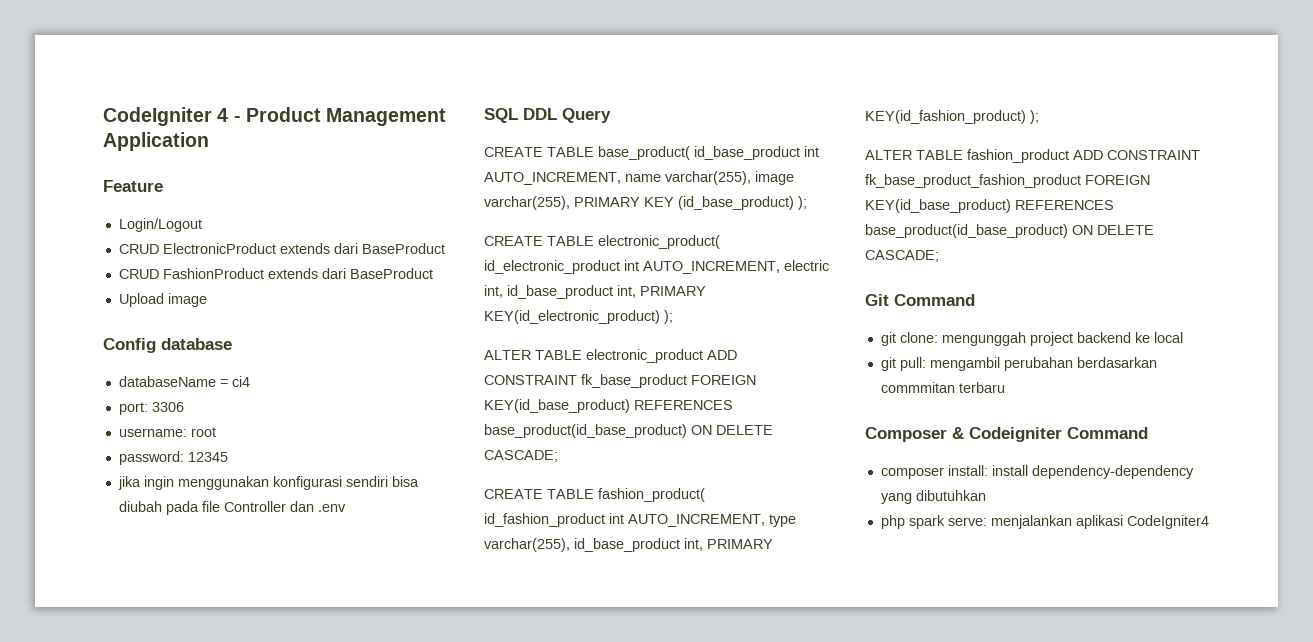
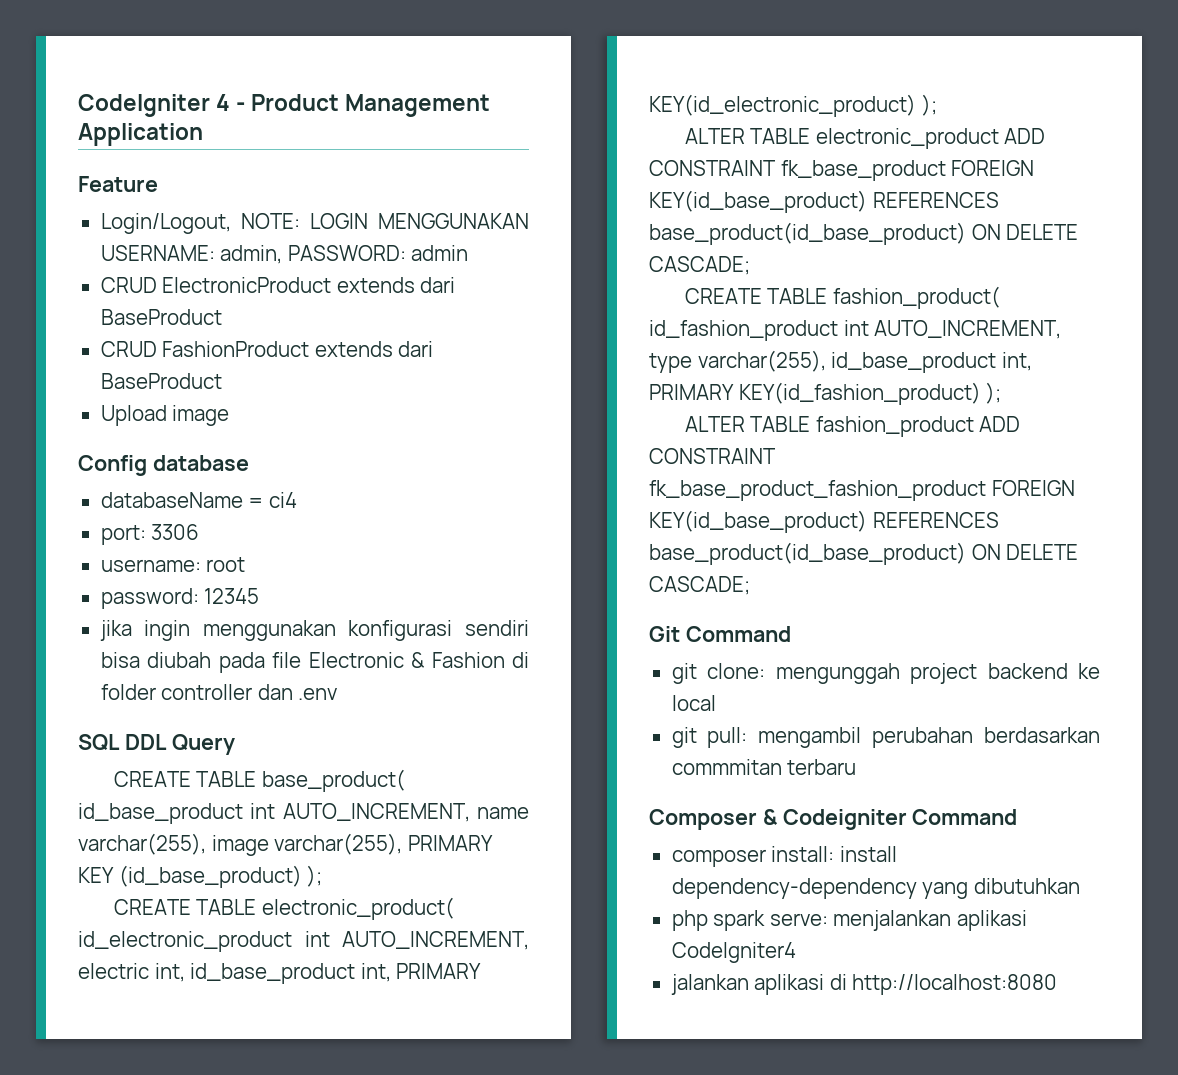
- Login/Logout
+ Login/Logout, NOTE: LOGIN MENGGUNAKAN USERNAME: admin, PASSWORD: admin
- jika ingin menggunakan konfigurasi sendiri bisa diubah pada file Controller dan .env
+ jika ingin menggunakan konfigurasi sendiri bisa diubah pada file Electronic & Fashion di folder controller dan .env
+ jalankan aplikasi di http://localhost:8080

